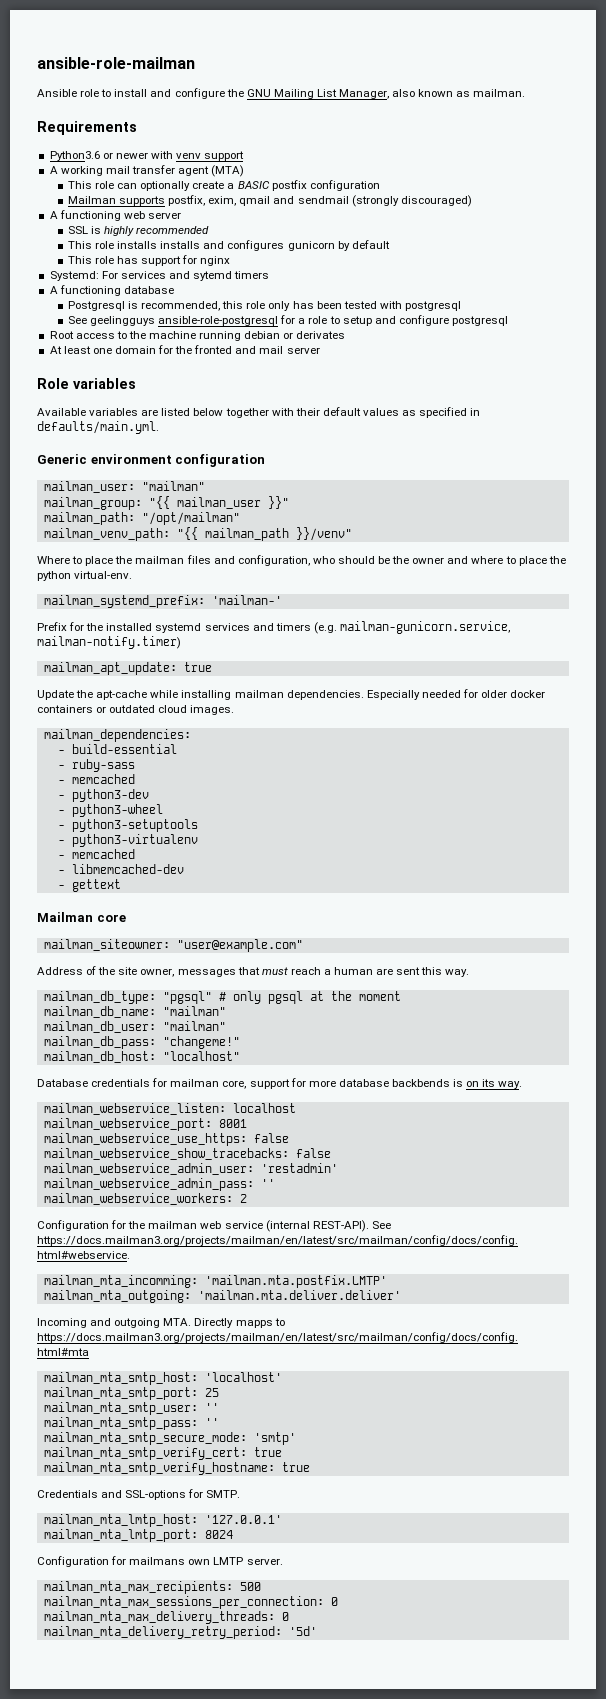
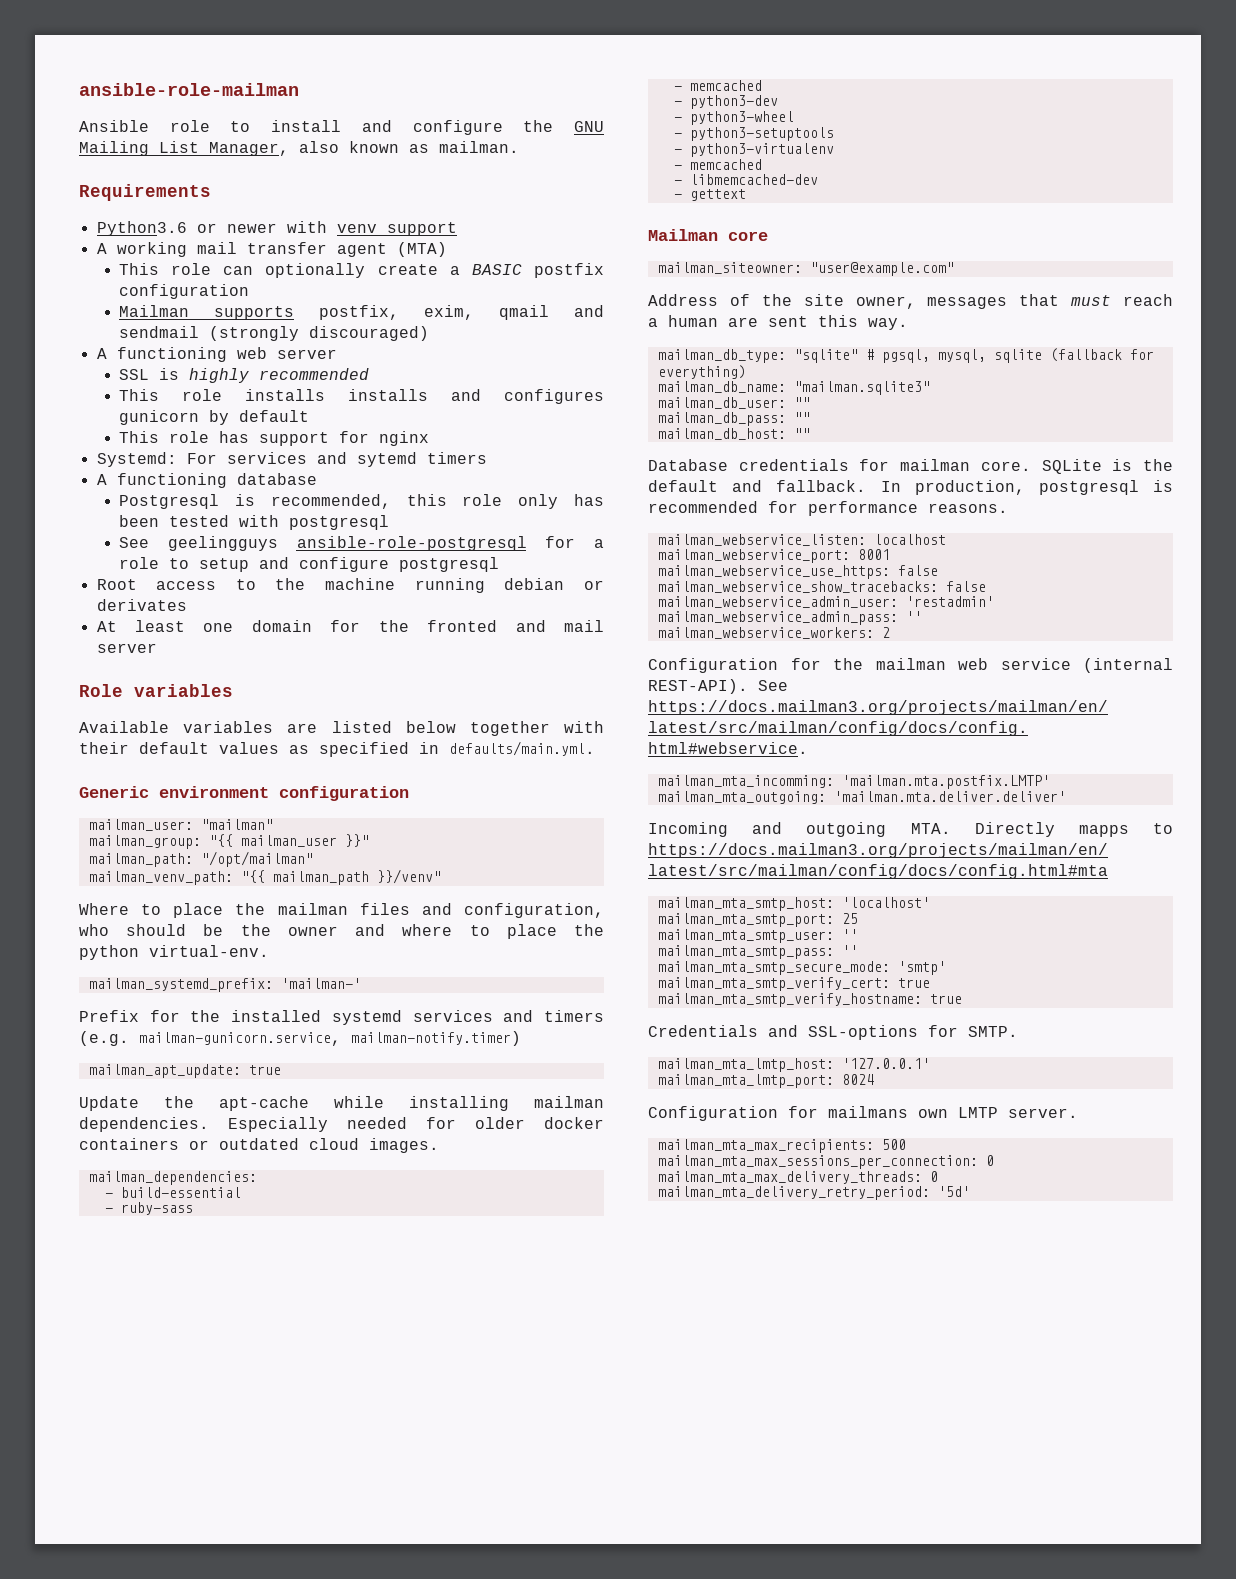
- mailman_db_type: "pgsql" # only pgsql at the moment
+ mailman_db_type: "sqlite" # pgsql, mysql, sqlite (fallback for everything)
- mailman_db_name: "mailman"
+ mailman_db_name: "mailman.sqlite3"
- mailman_db_user: "mailman"
+ mailman_db_user: ""
- mailman_db_pass: "changeme!"
+ mailman_db_pass: ""
- mailman_db_host: "localhost"
+ mailman_db_host: ""
- Database credentials for mailman core, support for more database backbends is on its way.
+ Database credentials for mailman core. SQLite is the default and fallback. In production, postgresql is recommended for performance reasons.

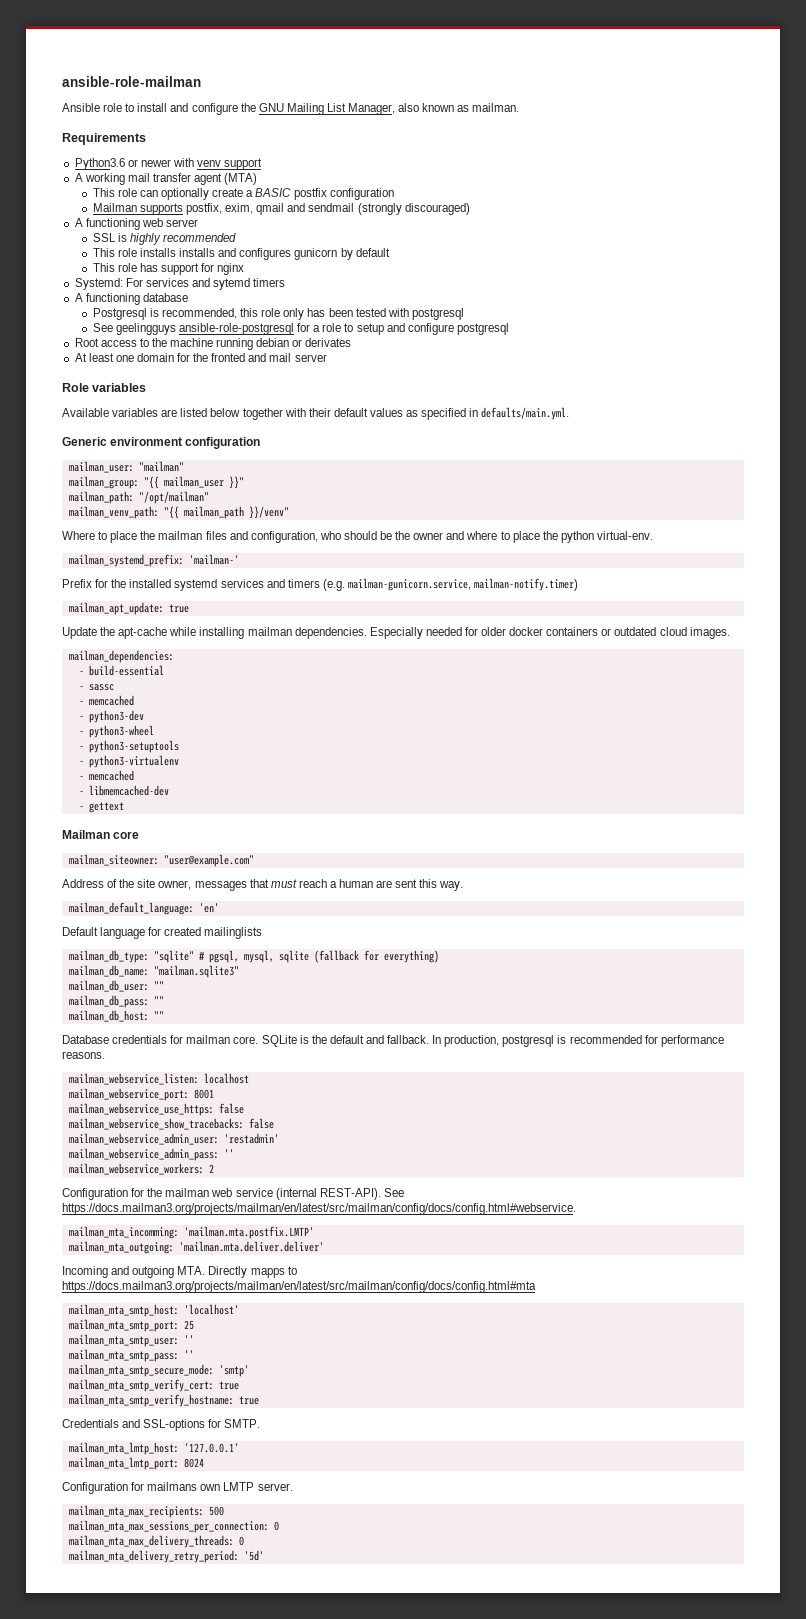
- - ruby-sass
+ - sassc
+ mailman_default_language: 'en'
+ Default language for created mailinglists

